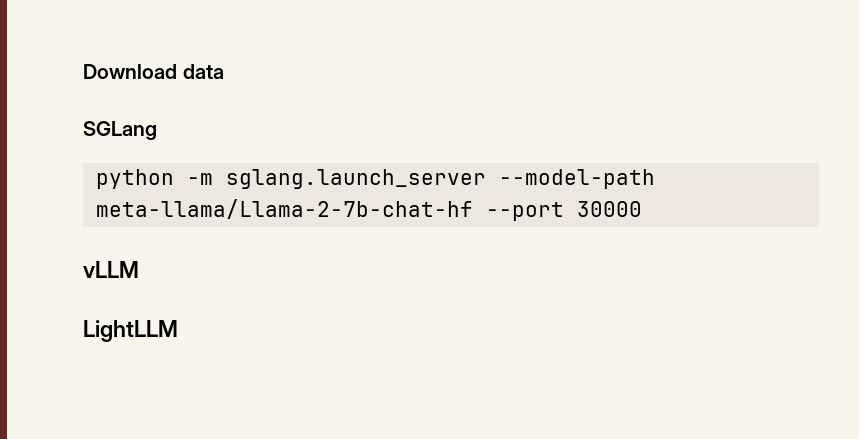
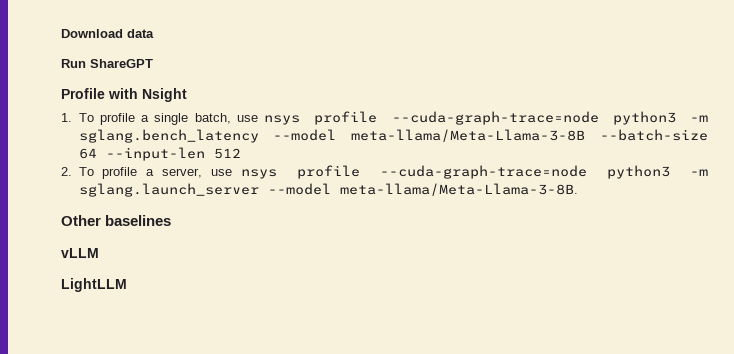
- SGLang
- python -m sglang.launch_server --model-path meta-llama/Llama-2-7b-chat-hf --port 30000
+ Run ShareGPT
+ Profile with Nsight
+ 1. To profile a single batch, use nsys profile --cuda-graph-trace=node python3 -m sglang.bench_latency --model meta-llama/Meta-Llama-3-8B --batch-size 64 --input-len 512
+ 2. To profile a server, use nsys profile --cuda-graph-trace=node python3 -m sglang.launch_server --model meta-llama/Meta-Llama-3-8B.
+ Other baselines

